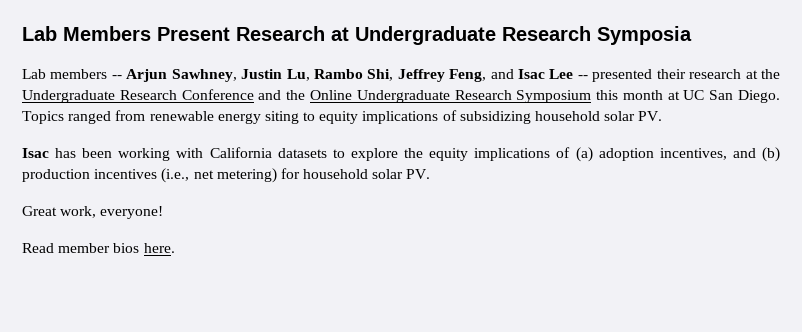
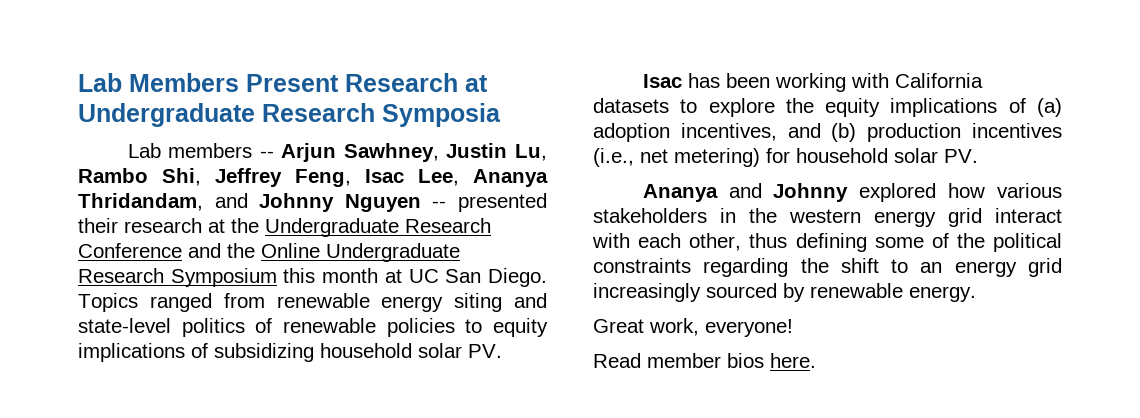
- Lab members -- Arjun Sawhney, Justin Lu, Rambo Shi, Jeffrey Feng, and Isac Lee -- presented their research at the Undergraduate Research Conference and the Online Undergraduate Research Symposium this month at UC San Diego.
+ Lab members -- Arjun Sawhney, Justin Lu, Rambo Shi, Jeffrey Feng, Isac Lee, Ananya Thridandam, and Johnny Nguyen -- presented their research at the Undergraduate Research Conference and the Online Undergraduate Research Symposium this month at UC San Diego.
- Topics ranged from renewable energy siting to equity implications of subsidizing household solar PV.
+ Topics ranged from renewable energy siting and state-level politics of renewable policies to equity implications of subsidizing household solar PV.
+ Ananya and Johnny explored how various stakeholders in the western energy grid interact with each other, thus defining some of the political constraints regarding the shift to an energy grid increasingly sourced by renewable energy.

